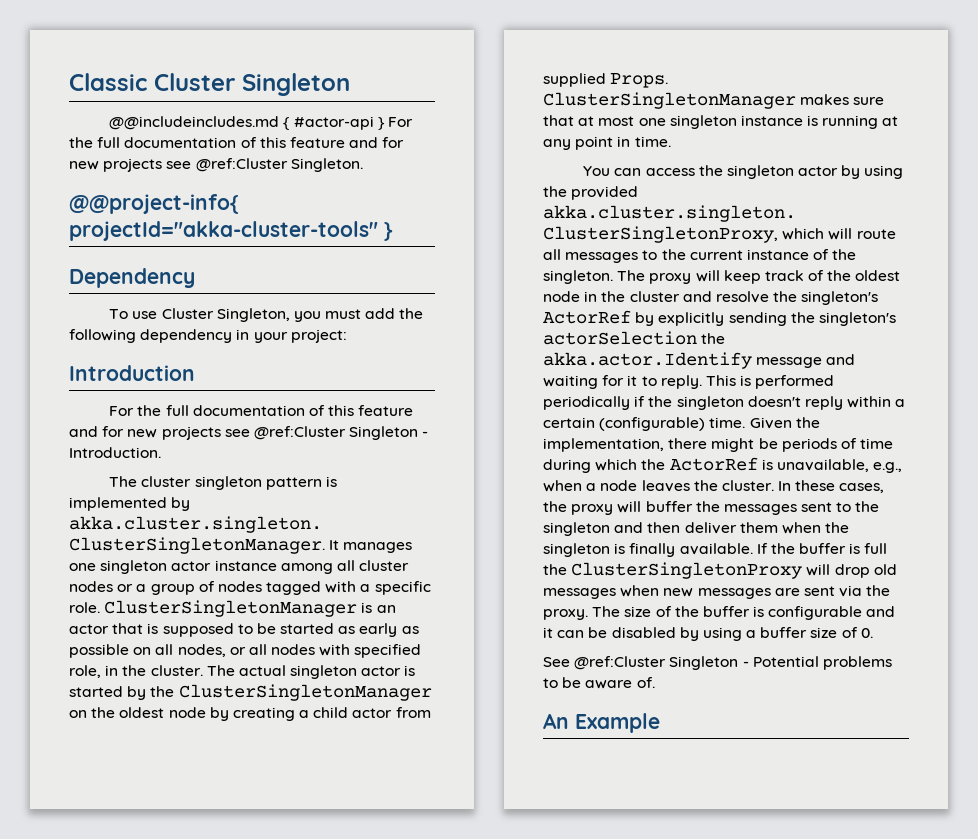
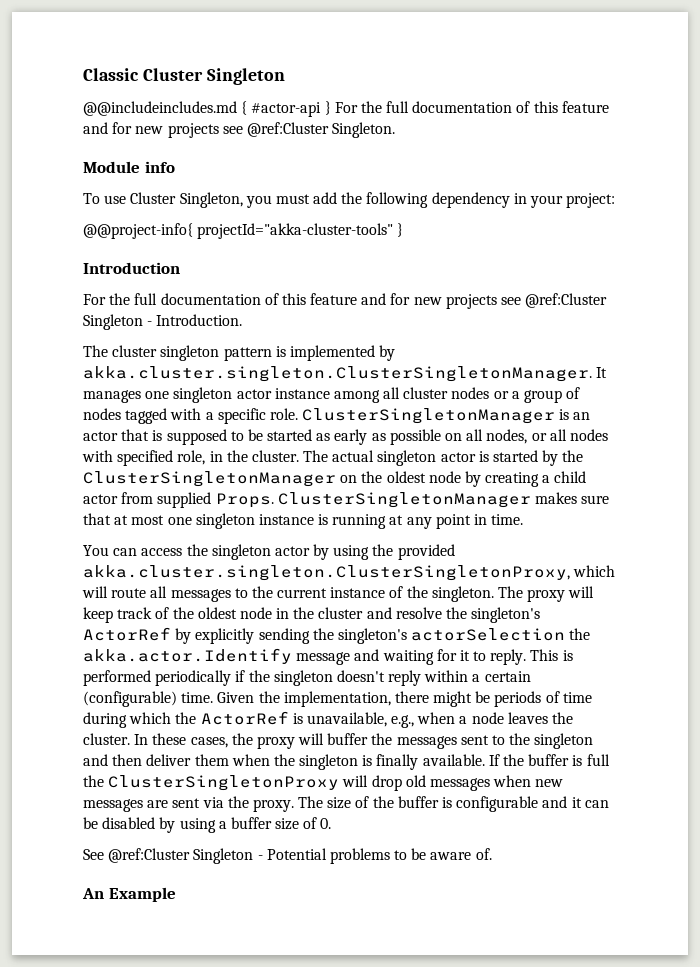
- @@project-info{ projectId="akka-cluster-tools" }
- Dependency
+ Module info
+ @@project-info{ projectId="akka-cluster-tools" }

